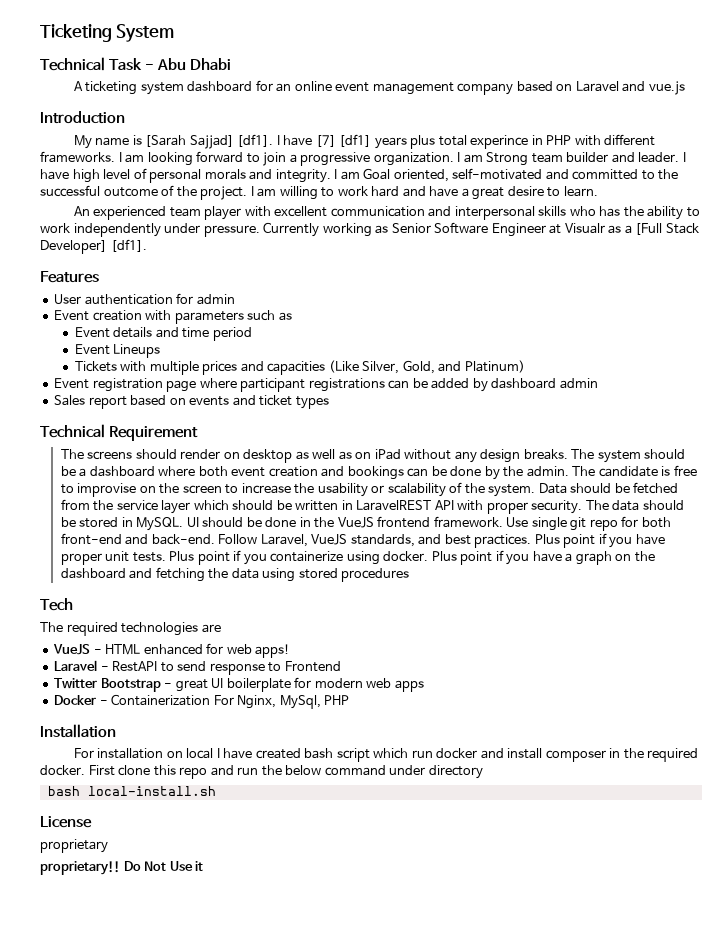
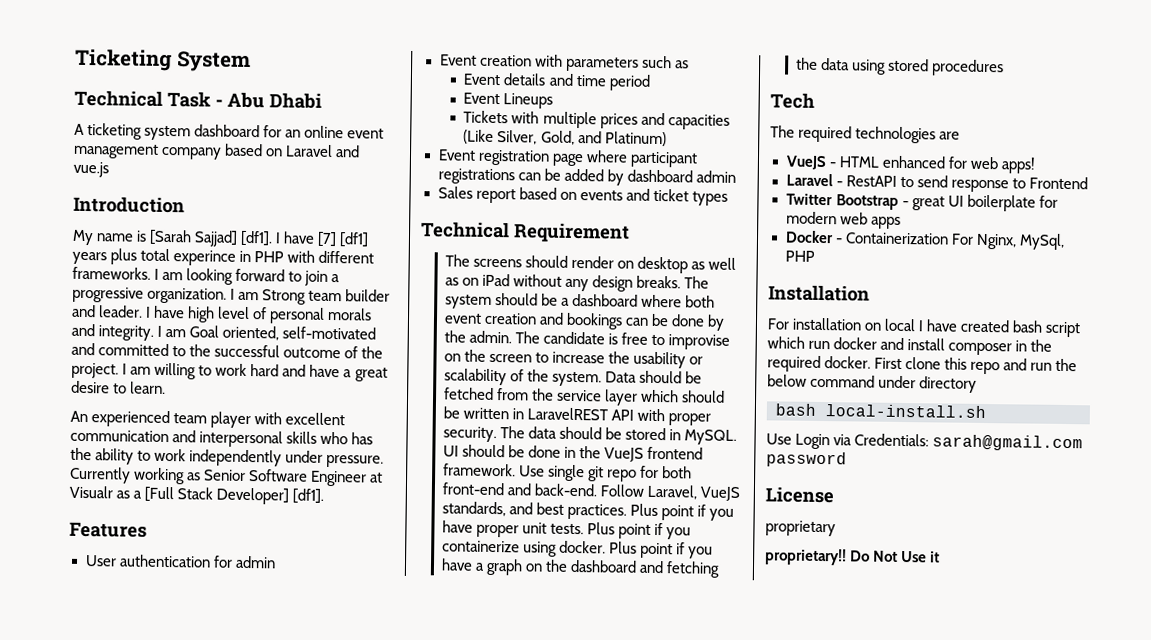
+ Use Login via Credentials: sarah@gmail.com password

